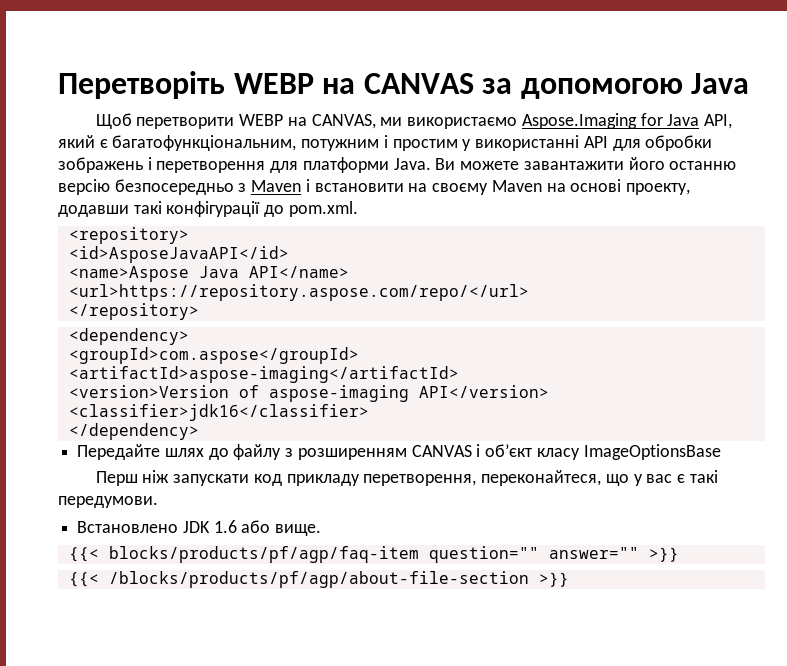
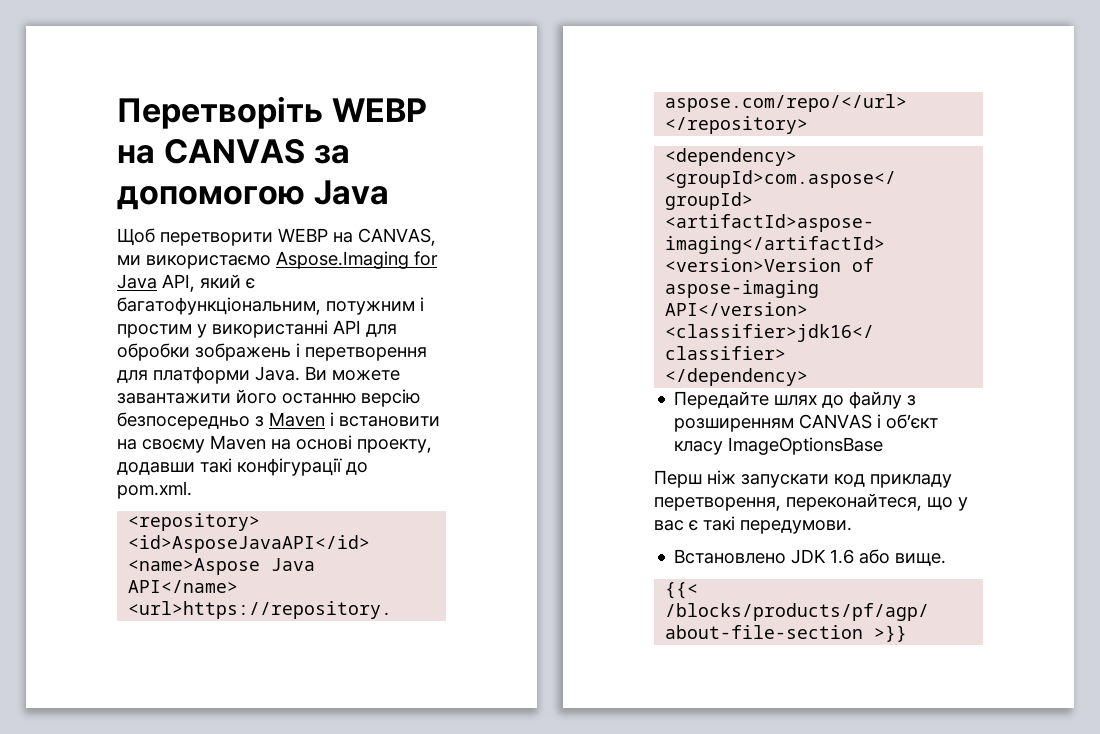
- {{< blocks/products/pf/agp/faq-item question="" answer="" >}}

